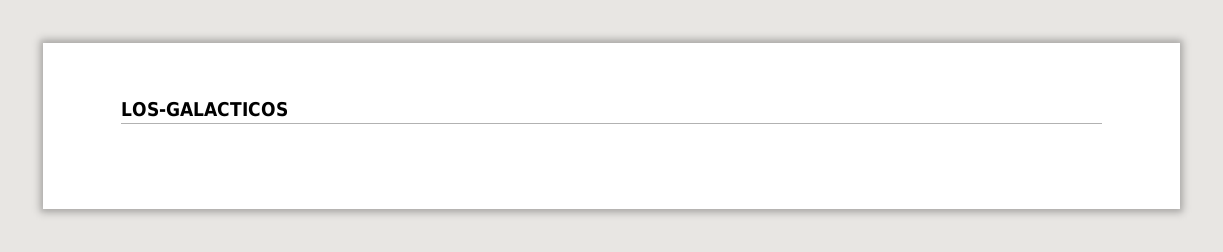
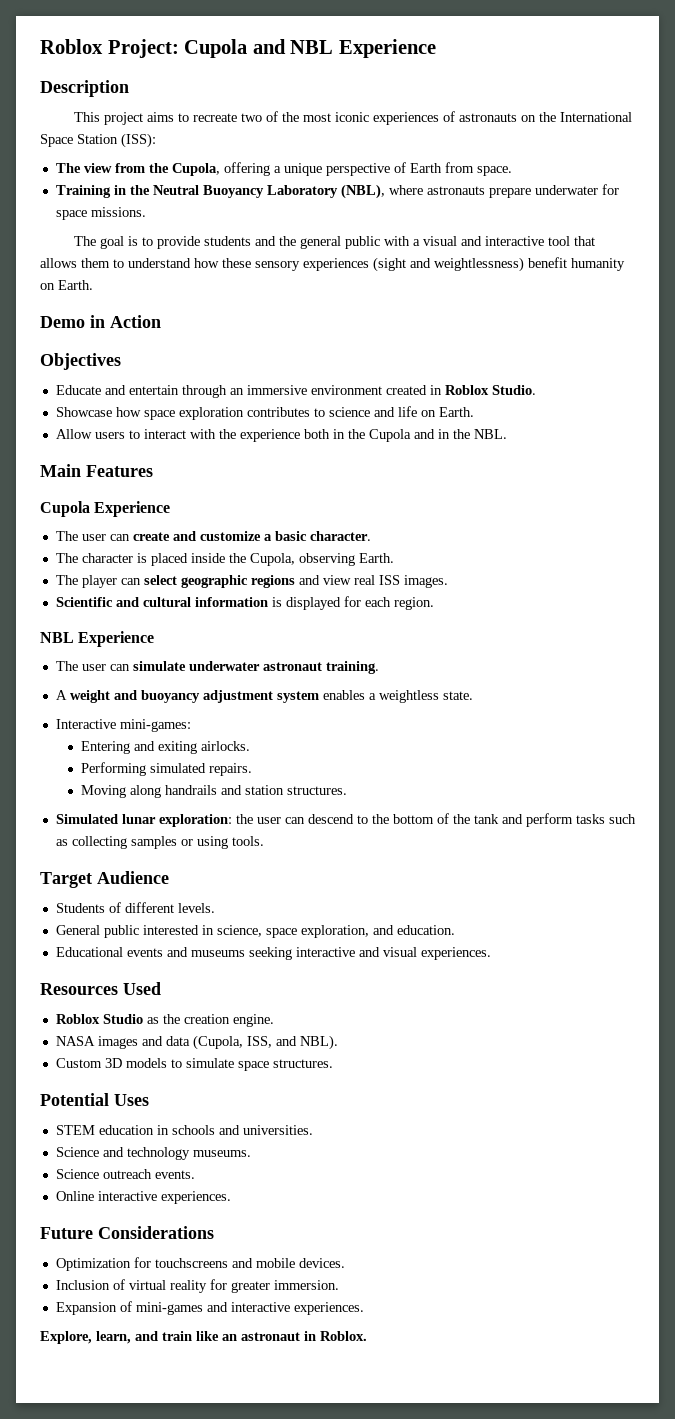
- LOS-GALACTICOS
+ Roblox Project: Cupola and NBL Experience
+ Description
+ This project aims to recreate two of the most iconic experiences of astronauts on the International Space Station (ISS):
+ The view from the Cupola, offering a unique perspective of Earth from space.
+ Training in the Neutral Buoyancy Laboratory (NBL), where astronauts prepare underwater for space missions.
+ The goal is to provide students and the general public with a visual and interactive tool that allows them to understand how these sensory experiences (sight and weightlessness) benefit humanity on Earth.
+ Demo in Action
+ Objectives
+ Educate and entertain through an immersive environment created in Roblox Studio.
+ Showcase how space exploration contributes to science and life on Earth.
+ Allow users to interact with the experience both in the Cupola and in the NBL.
+ Main Features
+ Cupola Experience
+ The user can create and customize a basic character.
+ The character is placed inside the Cupola, observing Earth.
+ The player can select geographic regions and view real ISS images.
+ Scientific and cultural information is displayed for each region.
+ NBL Experience
+ The user can simulate underwater astronaut training.
+ A weight and buoyancy adjustment system enables a weightless state.
+ Interactive mini-games:
+ Entering and exiting airlocks.
+ Performing simulated repairs.
+ Moving along handrails and station structures.
+ Simulated lunar exploration: the user can descend to the bottom of the tank and perform tasks such as collecting samples or using tools.
+ Target Audience
+ Students of different levels.
+ General public interested in science, space exploration, and education.
+ Educational events and museums seeking interactive and visual experiences.
+ Resources Used
+ Roblox Studio as the creation engine.
+ NASA images and data (Cupola, ISS, and NBL).
+ Custom 3D models to simulate space structures.
+ Potential Uses
+ STEM education in schools and universities.
+ Science and technology museums.
+ Science outreach events.
+ Online interactive experiences.
+ Future Considerations
+ Optimization for touchscreens and mobile devices.
+ Inclusion of virtual reality for greater immersion.
+ Expansion of mini-games and interactive experiences.
+ Explore, learn, and train like an astronaut in Roblox.

